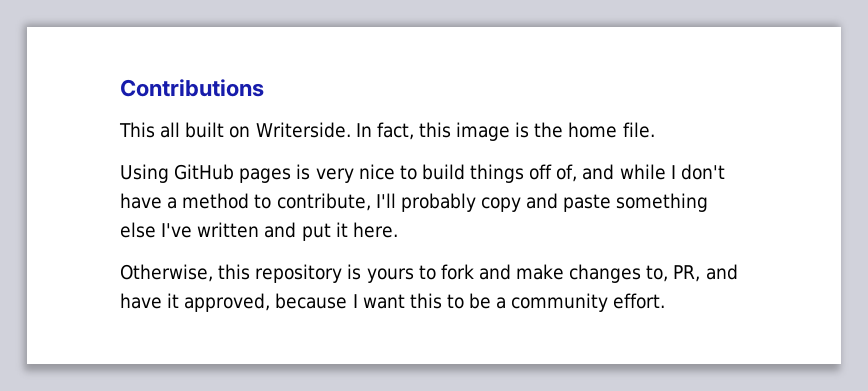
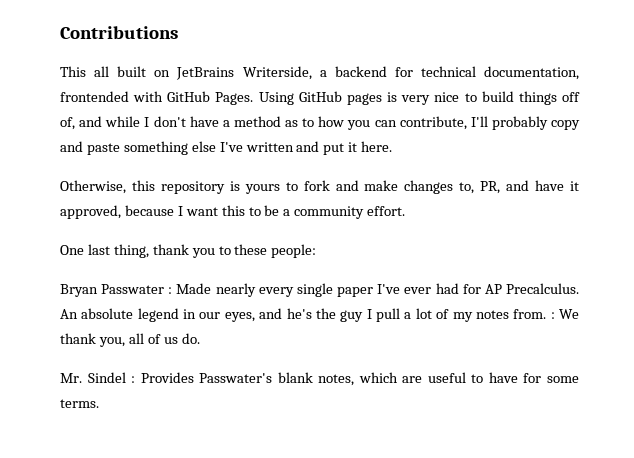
- This all built on Writerside. In fact, this image is the home file.
- Using GitHub pages is very nice to build things off of, and while I don't have a method to contribute, I'll probably copy and paste something else I've written and put it here.
+ This all built on JetBrains Writerside, a backend for technical documentation, frontended with GitHub Pages. Using GitHub pages is very nice to build things off of, and while I don't have a method as to how you can contribute, I'll probably copy and paste something else I've written and put it here.
+ One last thing, thank you to these people:
+ Bryan Passwater : Made nearly every single paper I've ever had for AP Precalculus. An absolute legend in our eyes, and he's the guy I pull a lot of my notes from. : We thank you, all of us do.
+ Mr. Sindel : Provides Passwater's blank notes, which are useful to have for some terms.

